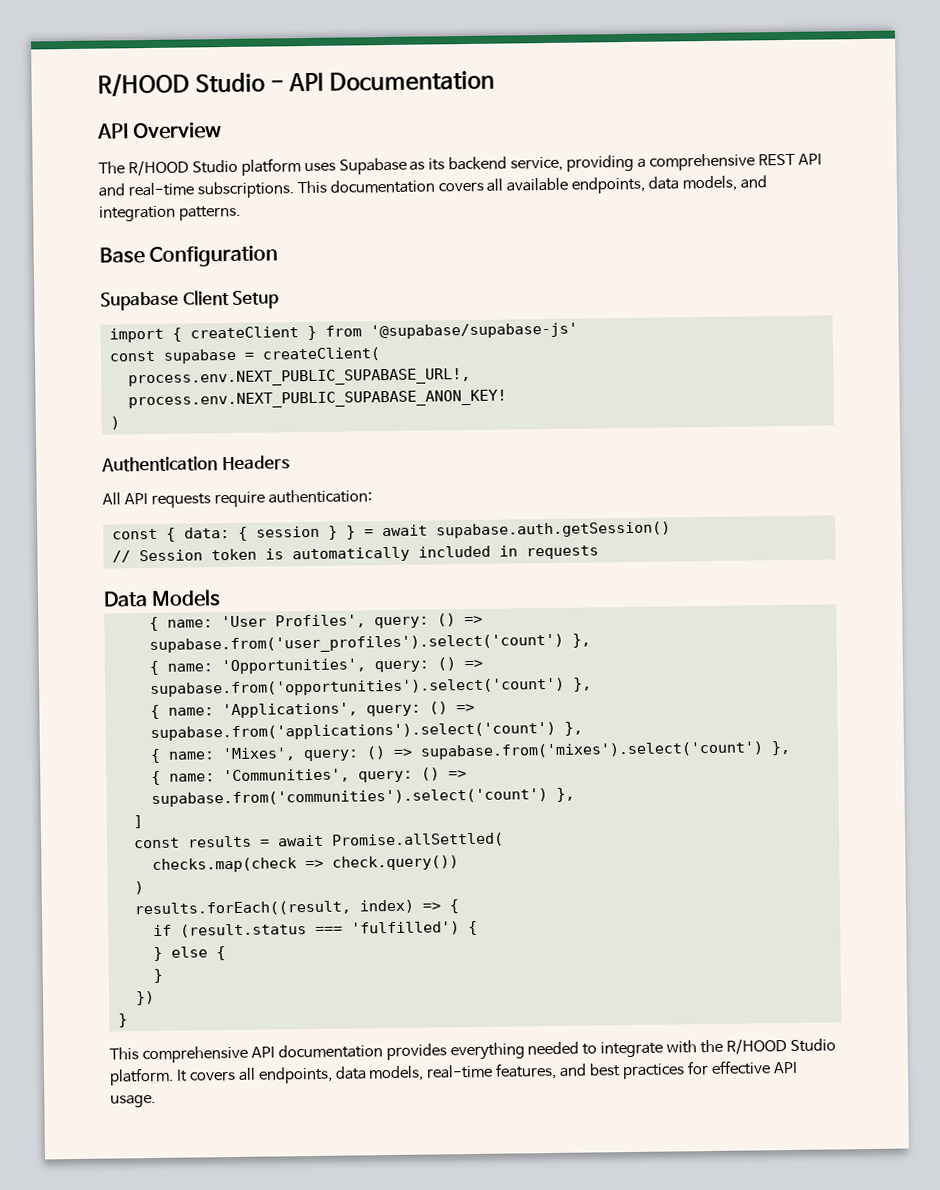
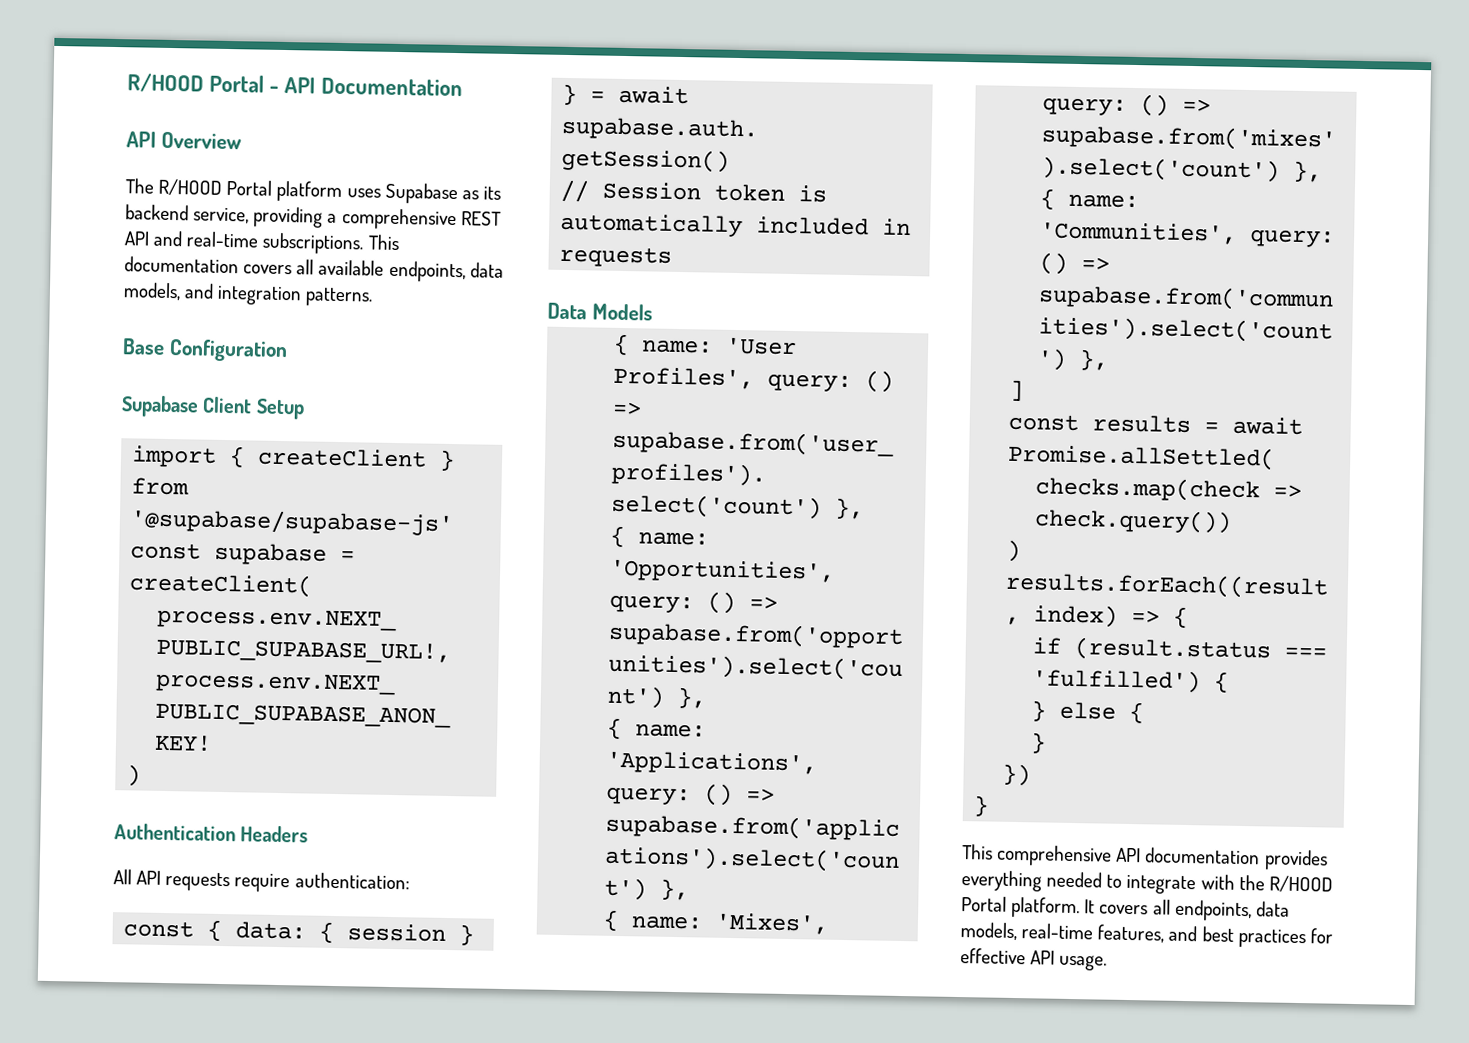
- R/HOOD Studio - API Documentation
+ R/HOOD Portal - API Documentation
- The R/HOOD Studio platform uses Supabase as its backend service, providing a comprehensive REST API and real-time subscriptions.
+ The R/HOOD Portal platform uses Supabase as its backend service, providing a comprehensive REST API and real-time subscriptions.
- This comprehensive API documentation provides everything needed to integrate with the R/HOOD Studio platform.
+ This comprehensive API documentation provides everything needed to integrate with the R/HOOD Portal platform.

